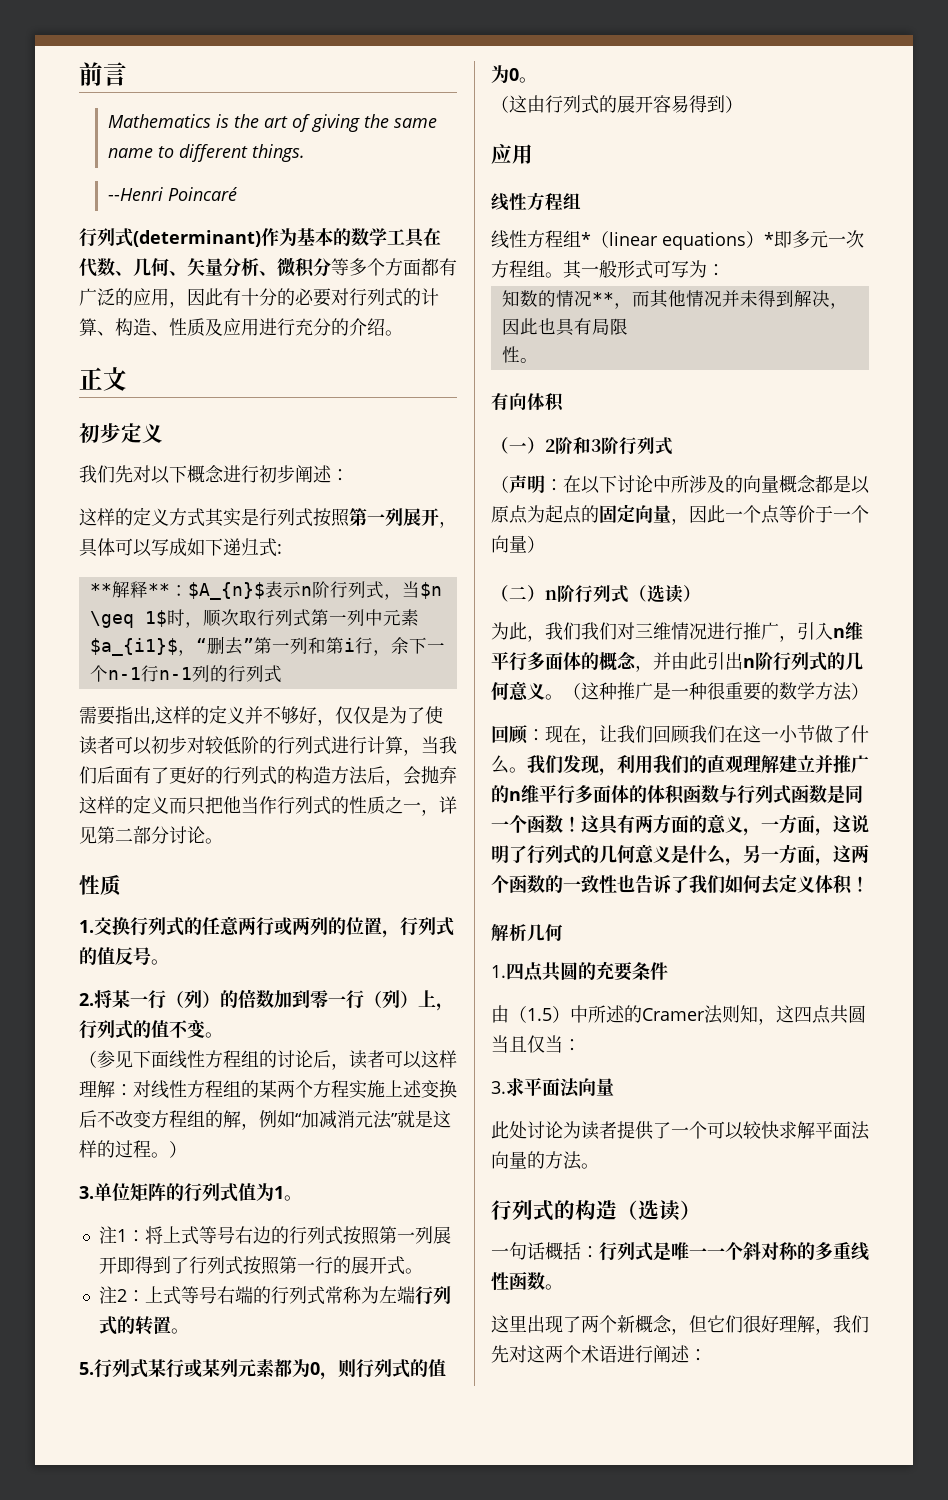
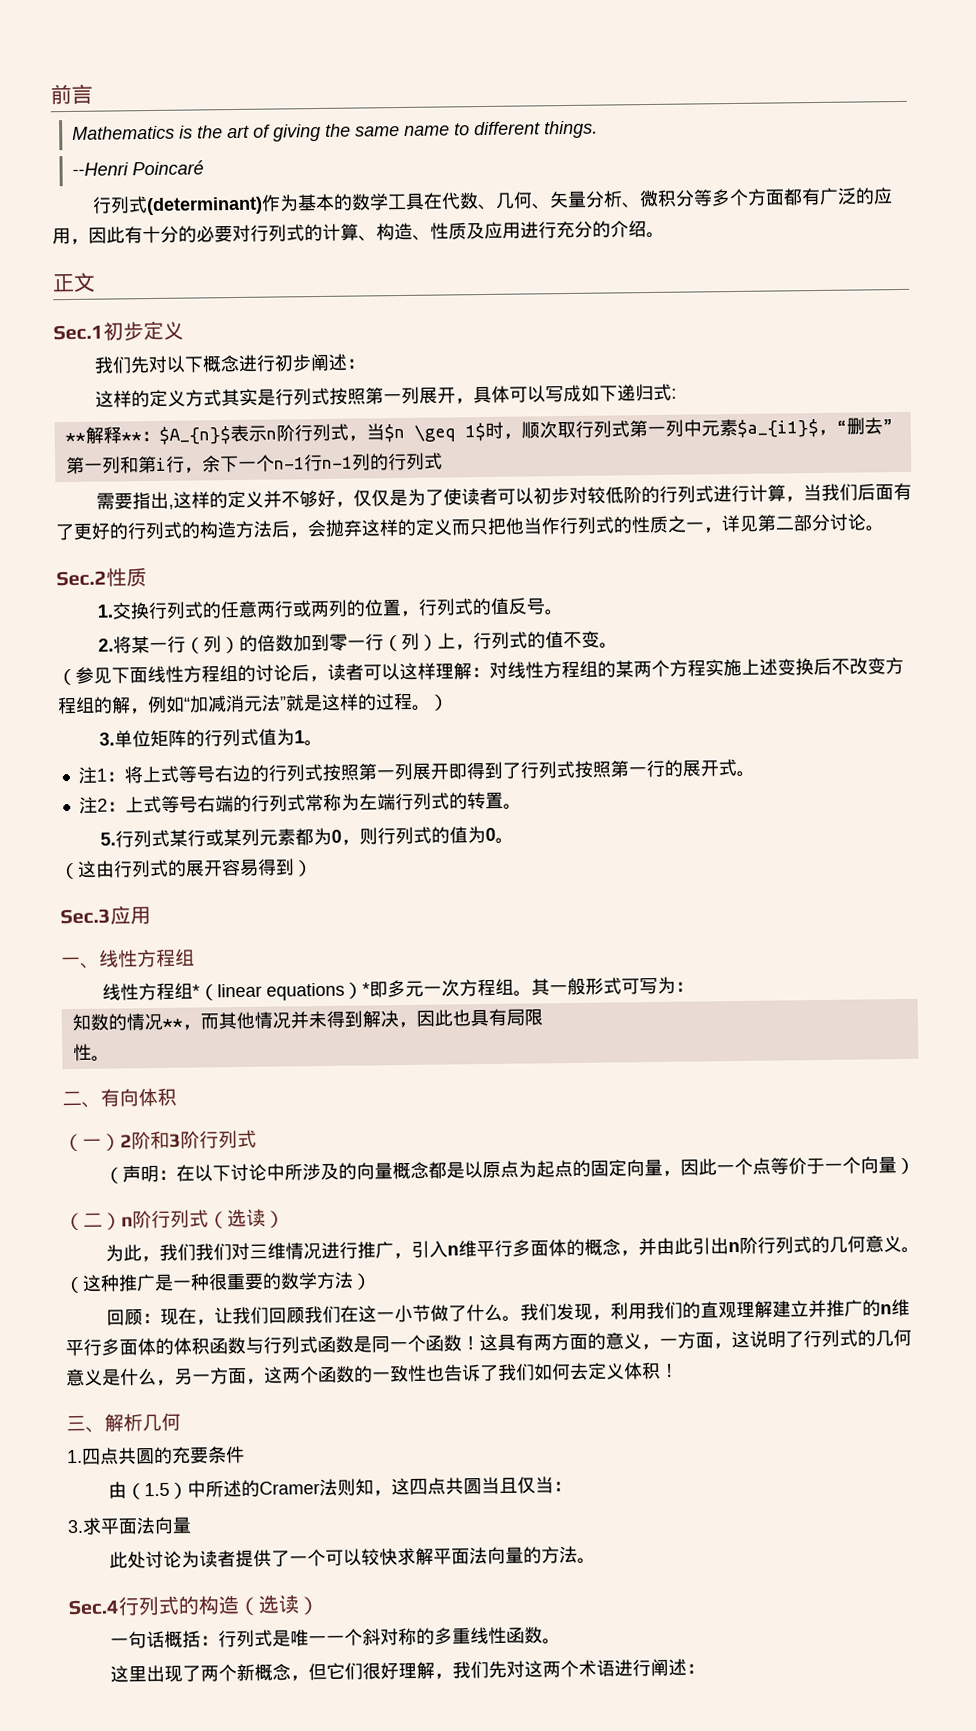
- 初步定义
+ Sec.1初步定义
  需要指出,这样的定义并不够好，仅仅是为了使读者可以初步对较低阶的行列式进行计算，当我们后面有了更好的行列式的构造方法后，会抛弃这样的定义而只把他当作行列式的性质之一，详见第二部分讨论。
- 性质
+ Sec.2性质
  （这由行列式的展开容易得到）
- 应用
- 线性方程组
+ Sec.3应用
+ 一、线性方程组
- 有向体积
+ 二、有向体积
- 解析几何
+ 三、解析几何
- 行列式的构造（选读）
+ Sec.4行列式的构造（选读）

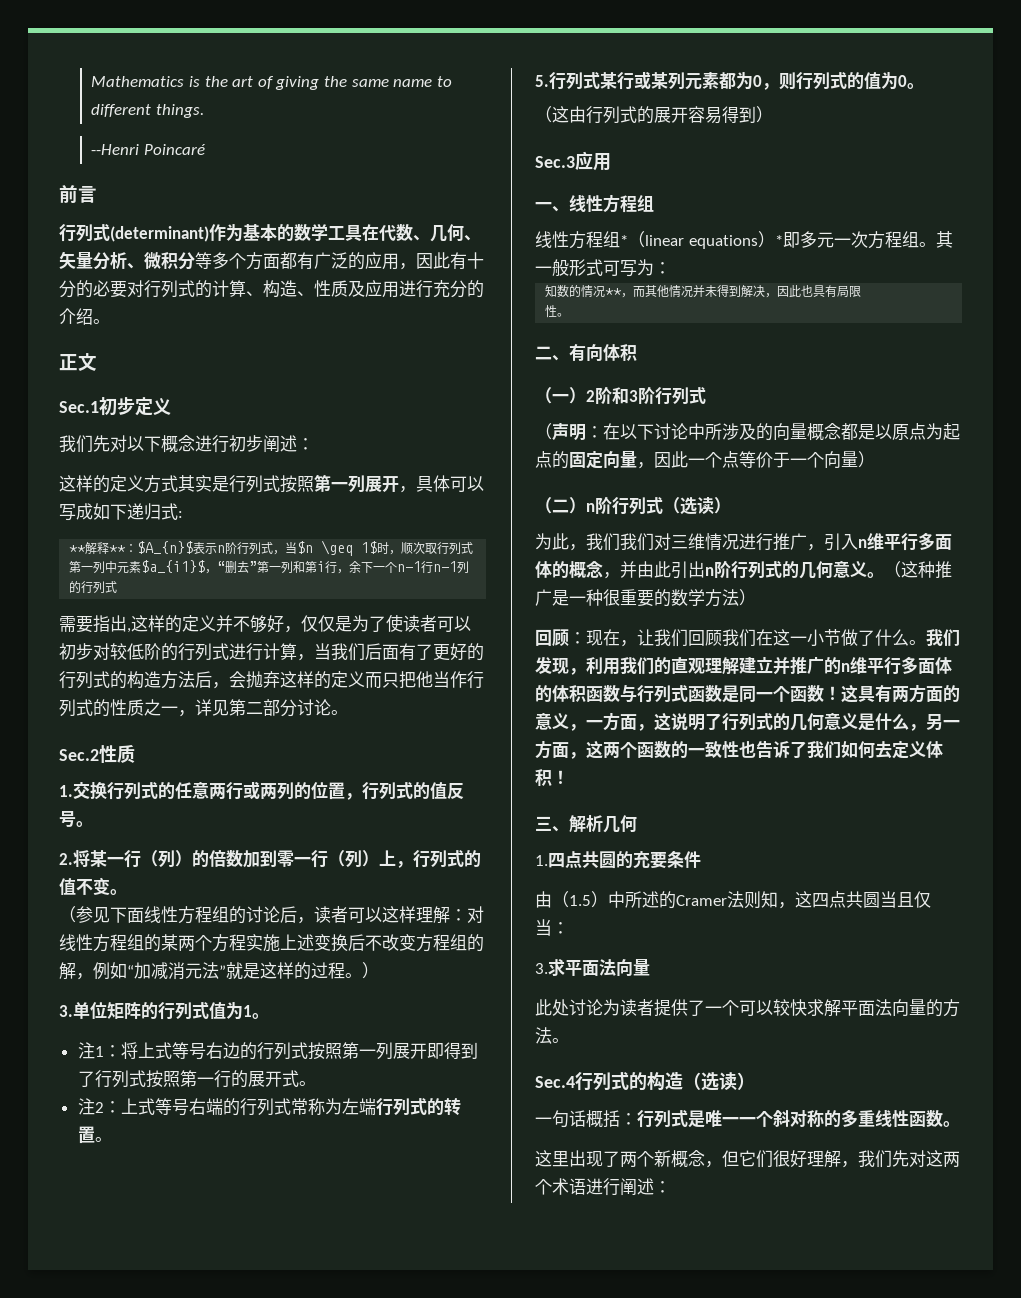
- 前言
+ 前言

